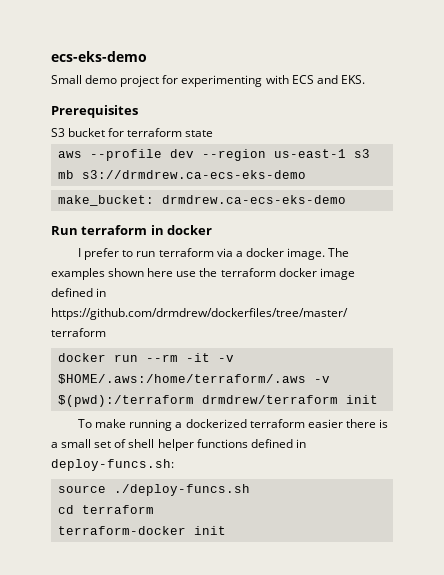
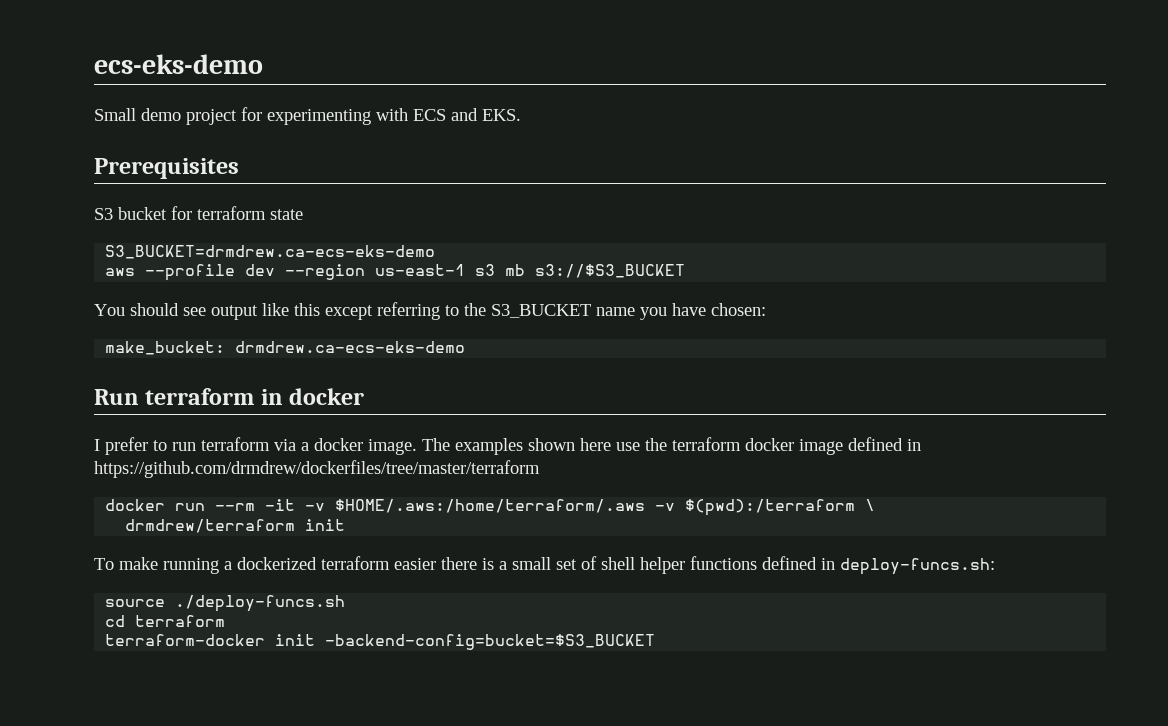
+ S3_BUCKET=drmdrew.ca-ecs-eks-demo
- aws --profile dev --region us-east-1 s3 mb s3://drmdrew.ca-ecs-eks-demo
+ aws --profile dev --region us-east-1 s3 mb s3://$S3_BUCKET
+ You should see output like this except referring to the S3_BUCKET name you have chosen:
- docker run --rm -it -v $HOME/.aws:/home/terraform/.aws -v $(pwd):/terraform drmdrew/terraform init
+ docker run --rm -it -v $HOME/.aws:/home/terraform/.aws -v $(pwd):/terraform \
+ drmdrew/terraform init
- terraform-docker init
+ terraform-docker init -backend-config=bucket=$S3_BUCKET

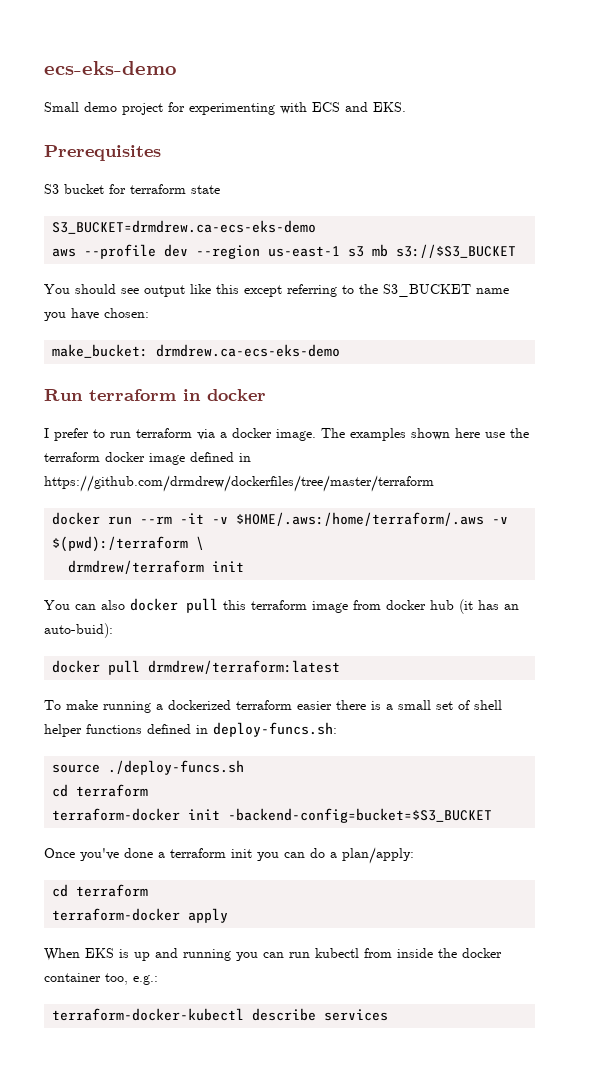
+ You can also docker pull this terraform image from docker hub (it has an auto-buid):
+ docker pull drmdrew/terraform:latest
+ Once you've done a terraform init you can do a plan/apply:
+ cd terraform
+ terraform-docker apply
+ When EKS is up and running you can run kubectl from inside the docker container too, e.g.:
+ terraform-docker-kubectl describe services

